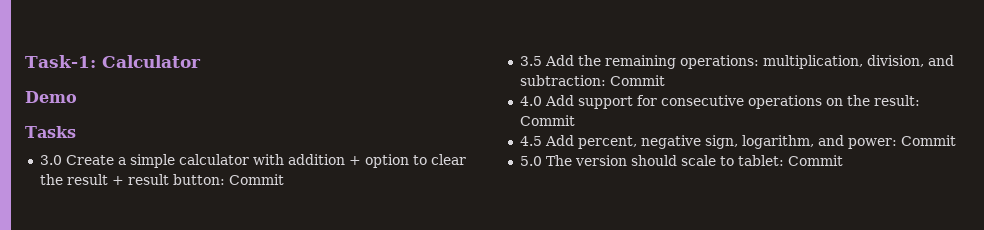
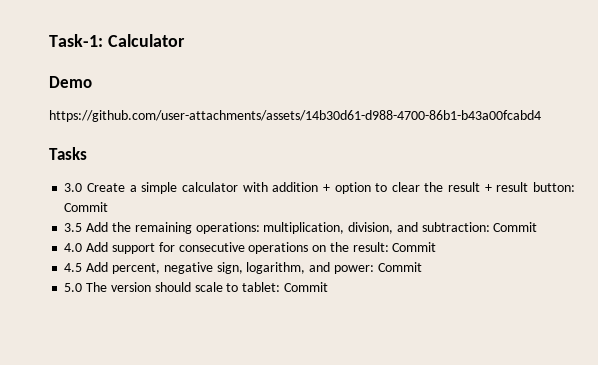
+ https://github.com/user-attachments/assets/14b30d61-d988-4700-86b1-b43a00fcabd4

